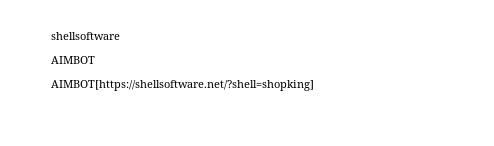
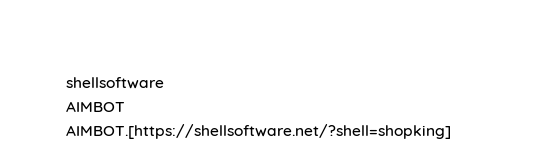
- AIMBOT[https://shellsoftware.net/?shell=shopking]
+ AIMBOT.[https://shellsoftware.net/?shell=shopking]

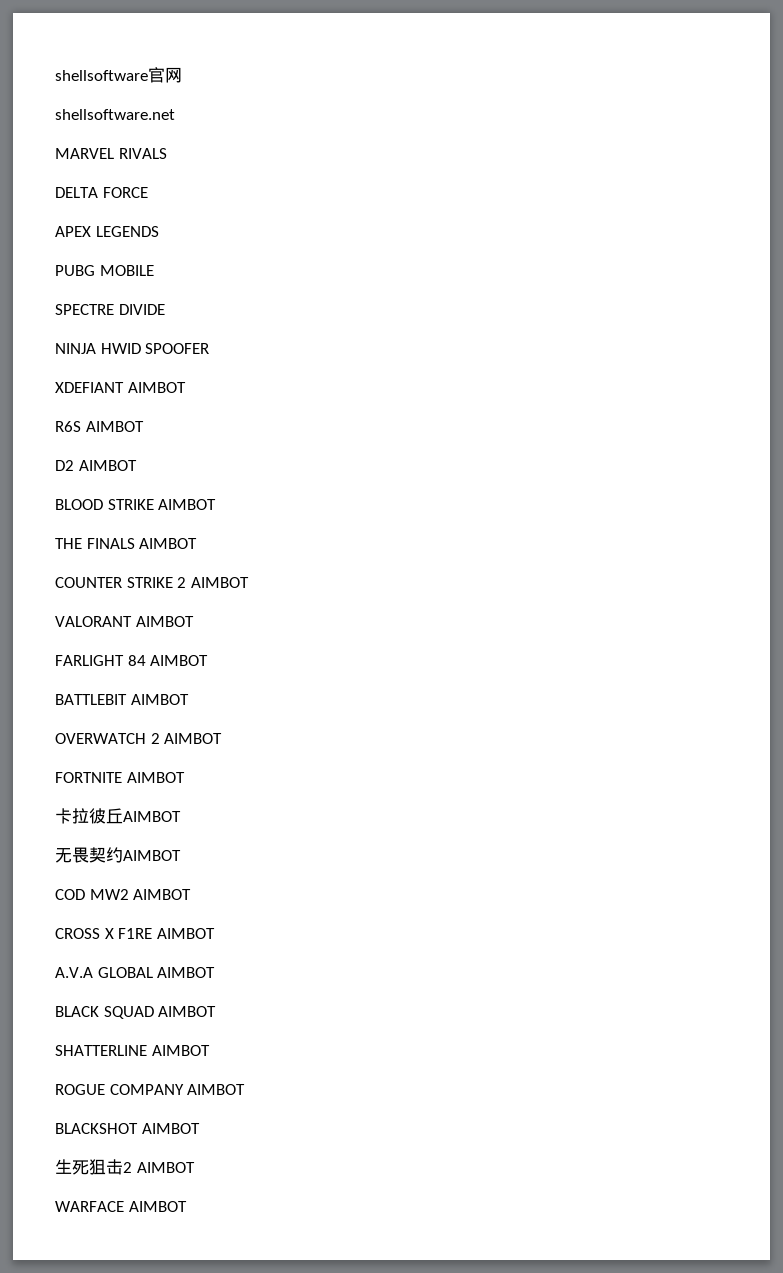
- shellsoftware
- AIMBOT
- AIMBOT.[https://shellsoftware.net/?shell=shopking]
+ shellsoftware官网
+ shellsoftware.net
+ MARVEL RIVALS
+ DELTA FORCE
+ APEX LEGENDS
+ PUBG MOBILE
+ SPECTRE DIVIDE
+ NINJA HWID SPOOFER
+ XDEFIANT AIMBOT
+ R6S AIMBOT
+ D2 AIMBOT
+ BLOOD STRIKE AIMBOT
+ THE FINALS AIMBOT
+ COUNTER STRIKE 2 AIMBOT
+ VALORANT AIMBOT
+ FARLIGHT 84 AIMBOT
+ BATTLEBIT AIMBOT
+ OVERWATCH 2 AIMBOT
+ FORTNITE AIMBOT
+ 卡拉彼丘AIMBOT
+ 无畏契约AIMBOT
+ COD MW2 AIMBOT
+ CROSS X F1RE AIMBOT
+ A.V.A GLOBAL AIMBOT
+ BLACK SQUAD AIMBOT
+ SHATTERLINE AIMBOT
+ ROGUE COMPANY AIMBOT
+ BLACKSHOT AIMBOT
+ 生死狙击2 AIMBOT
+ WARFACE AIMBOT

